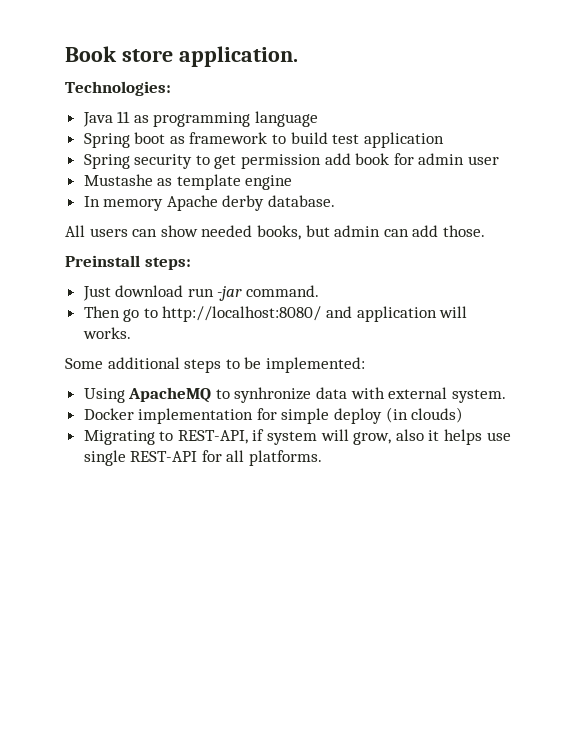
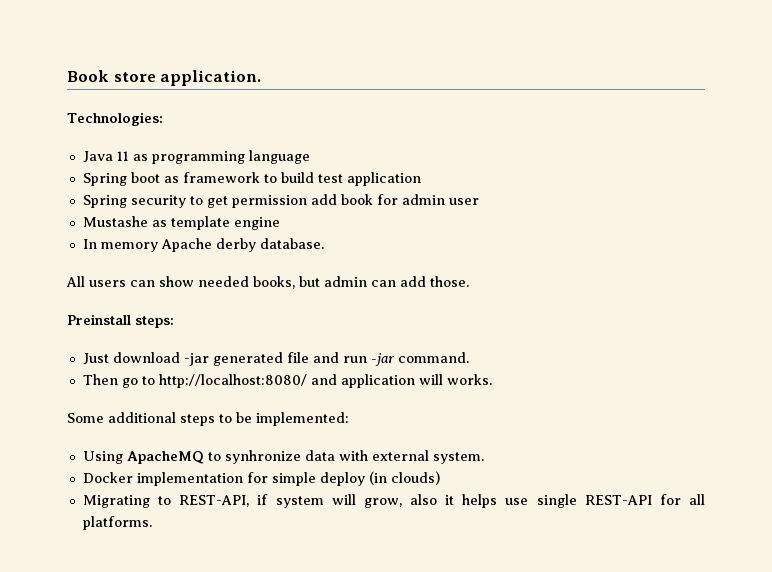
- Just download run -jar command.
+ Just download -jar generated file and run -jar command.

